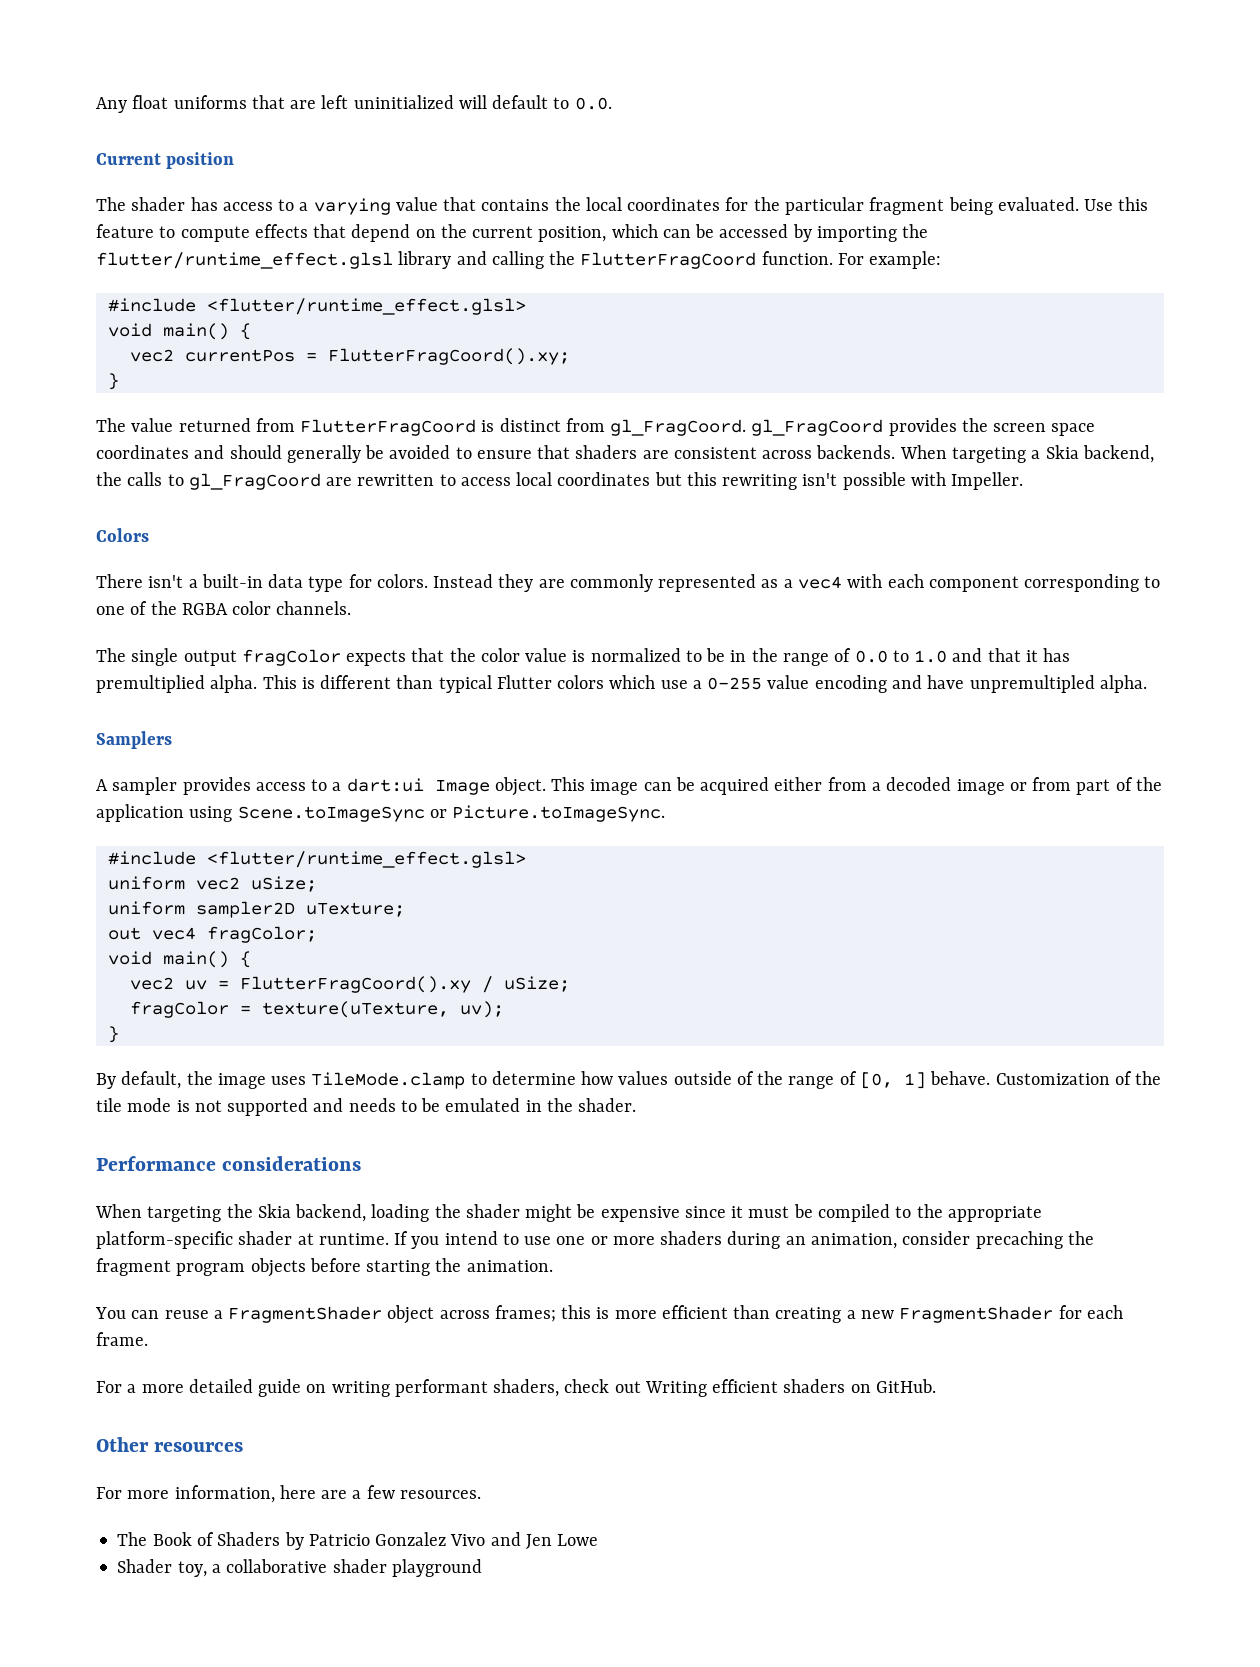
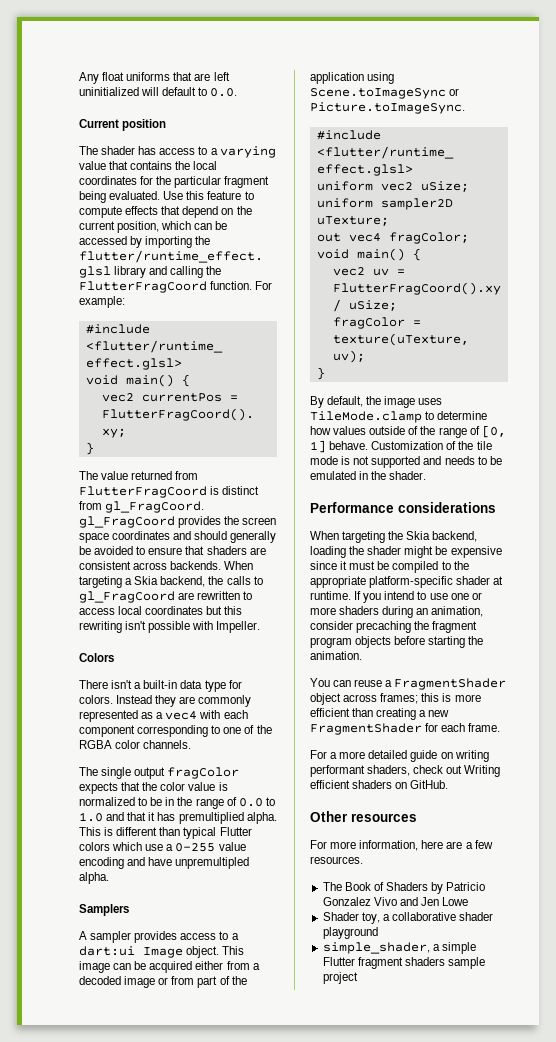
+ simple_shader, a simple Flutter fragment shaders sample project

